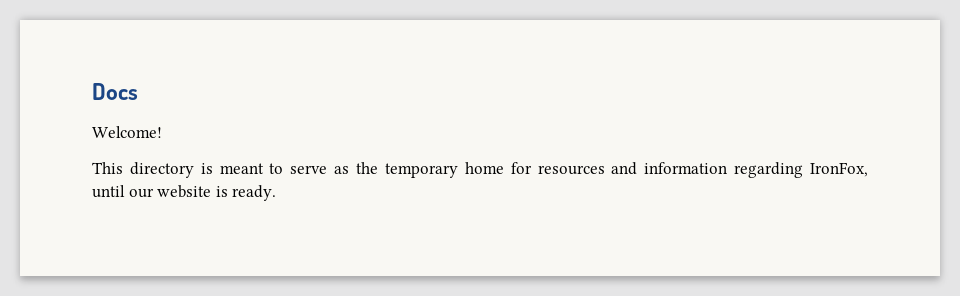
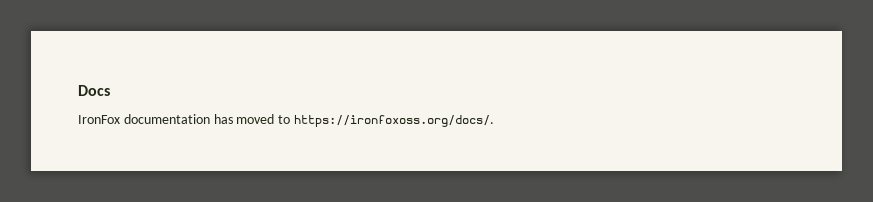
- Welcome!
- This directory is meant to serve as the temporary home for resources and information regarding IronFox, until our website is ready.
+ IronFox documentation has moved to https://ironfoxoss.org/docs/.

